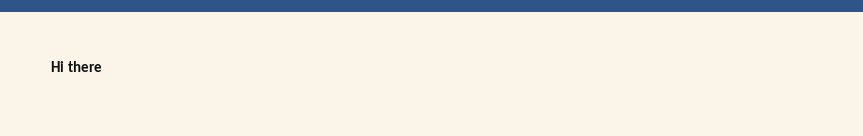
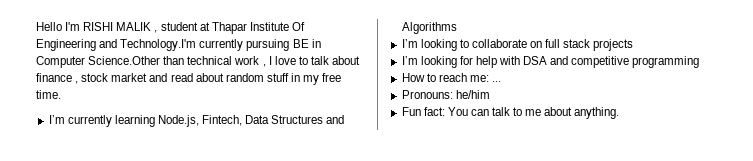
- Hi there
+ Hello I'm RISHI MALIK , student at Thapar Institute Of Engineering and Technology.I'm currently pursuing BE in Computer Science.Other than technical work , I love to talk about finance , stock market and read about random stuff in my free time.
+ I’m currently learning Node.js, Fintech, Data Structures and Algorithms
+ I’m looking to collaborate on full stack projects
+ I’m looking for help with DSA and competitive programming
+ How to reach me: ...
+ Pronouns: he/him
+ Fun fact: You can talk to me about anything.

